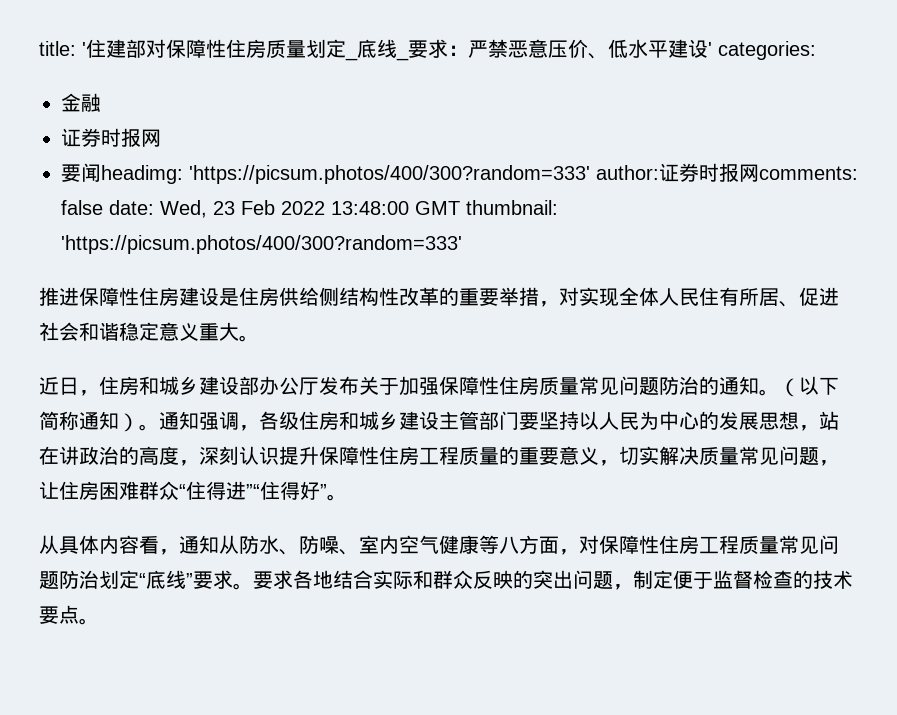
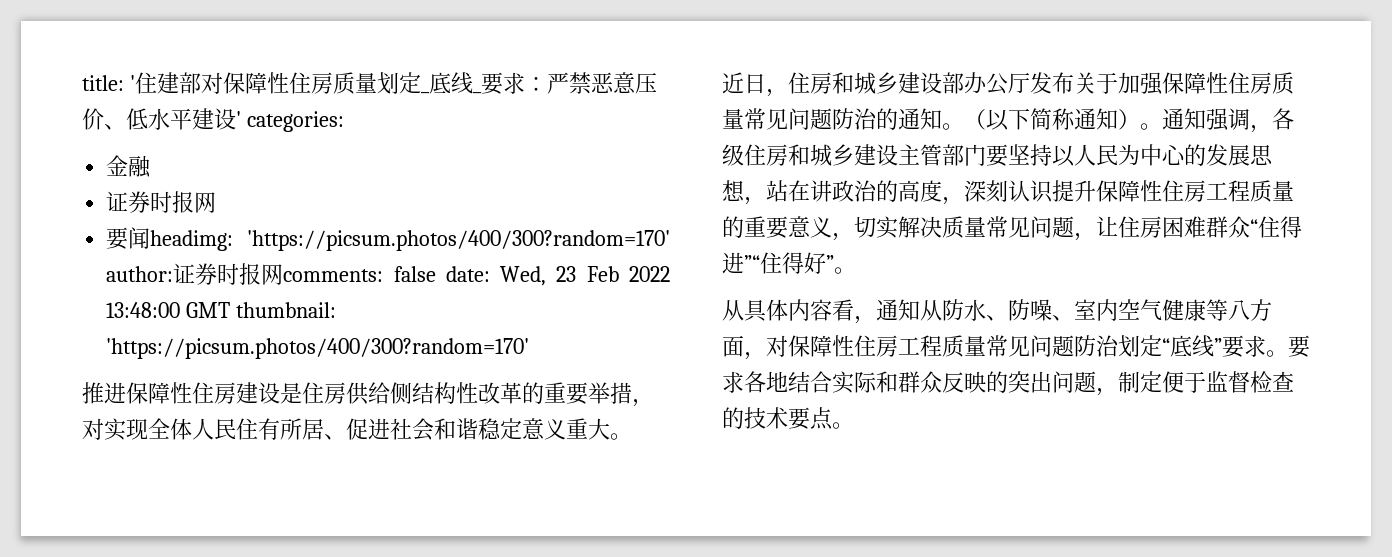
- 要闻headimg: 'https://picsum.photos/400/300?random=333' author:证券时报网comments: false date: Wed, 23 Feb 2022 13:48:00 GMT thumbnail: 'https://picsum.photos/400/300?random=333'
+ 要闻headimg: 'https://picsum.photos/400/300?random=170' author:证券时报网comments: false date: Wed, 23 Feb 2022 13:48:00 GMT thumbnail: 'https://picsum.photos/400/300?random=170'

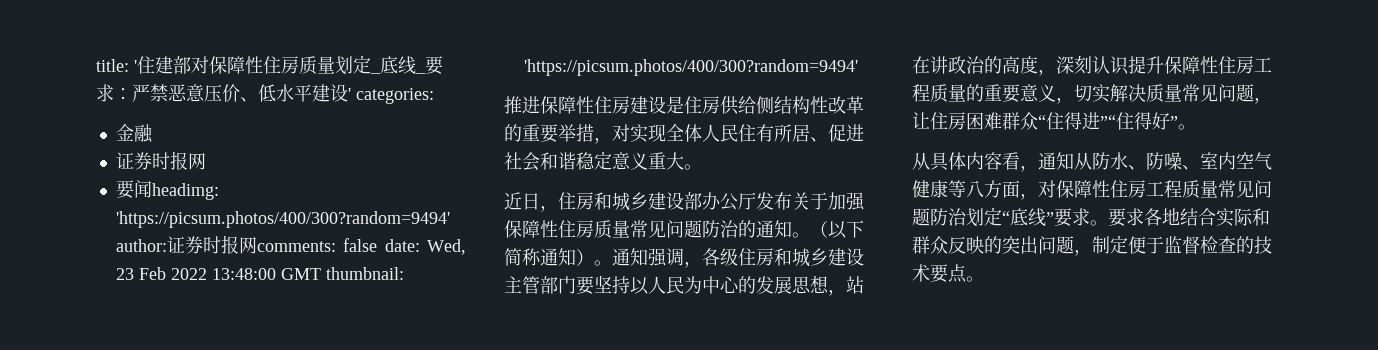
- 要闻headimg: 'https://picsum.photos/400/300?random=170' author:证券时报网comments: false date: Wed, 23 Feb 2022 13:48:00 GMT thumbnail: 'https://picsum.photos/400/300?random=170'
+ 要闻headimg: 'https://picsum.photos/400/300?random=9494' author:证券时报网comments: false date: Wed, 23 Feb 2022 13:48:00 GMT thumbnail: 'https://picsum.photos/400/300?random=9494'

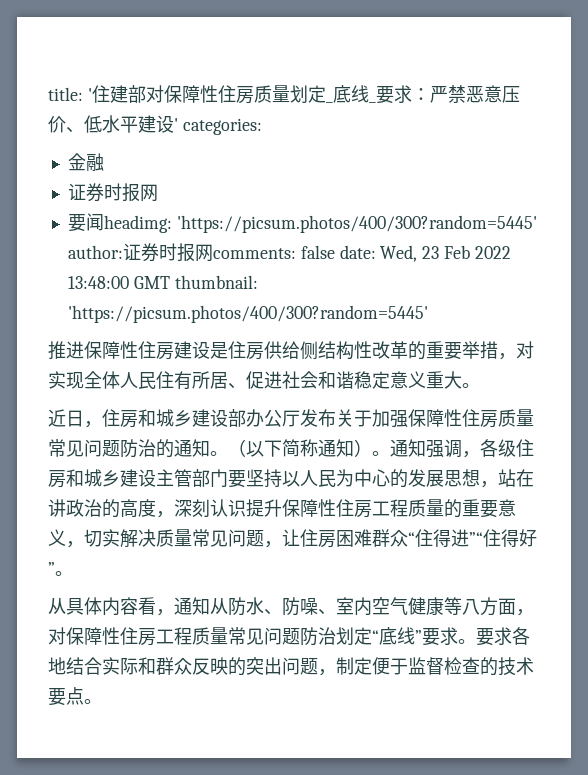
- 要闻headimg: 'https://picsum.photos/400/300?random=9494' author:证券时报网comments: false date: Wed, 23 Feb 2022 13:48:00 GMT thumbnail: 'https://picsum.photos/400/300?random=9494'
+ 要闻headimg: 'https://picsum.photos/400/300?random=5445' author:证券时报网comments: false date: Wed, 23 Feb 2022 13:48:00 GMT thumbnail: 'https://picsum.photos/400/300?random=5445'

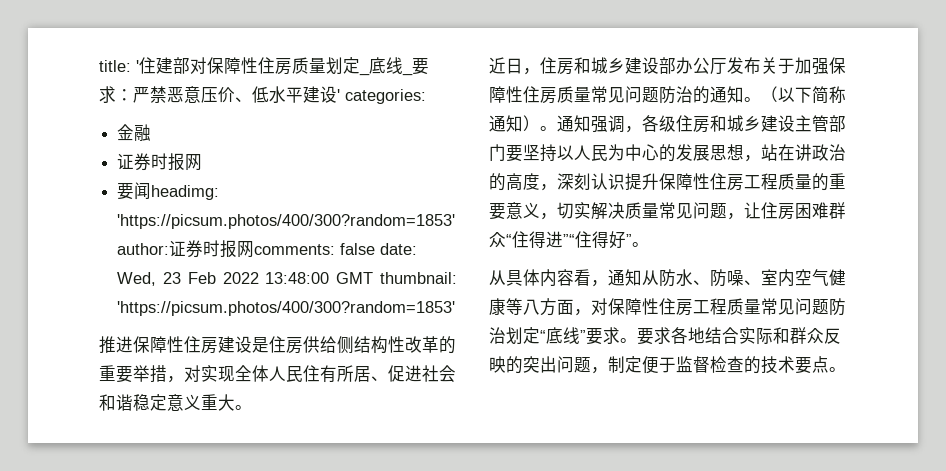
- 要闻headimg: 'https://picsum.photos/400/300?random=5445' author:证券时报网comments: false date: Wed, 23 Feb 2022 13:48:00 GMT thumbnail: 'https://picsum.photos/400/300?random=5445'
+ 要闻headimg: 'https://picsum.photos/400/300?random=1853' author:证券时报网comments: false date: Wed, 23 Feb 2022 13:48:00 GMT thumbnail: 'https://picsum.photos/400/300?random=1853'

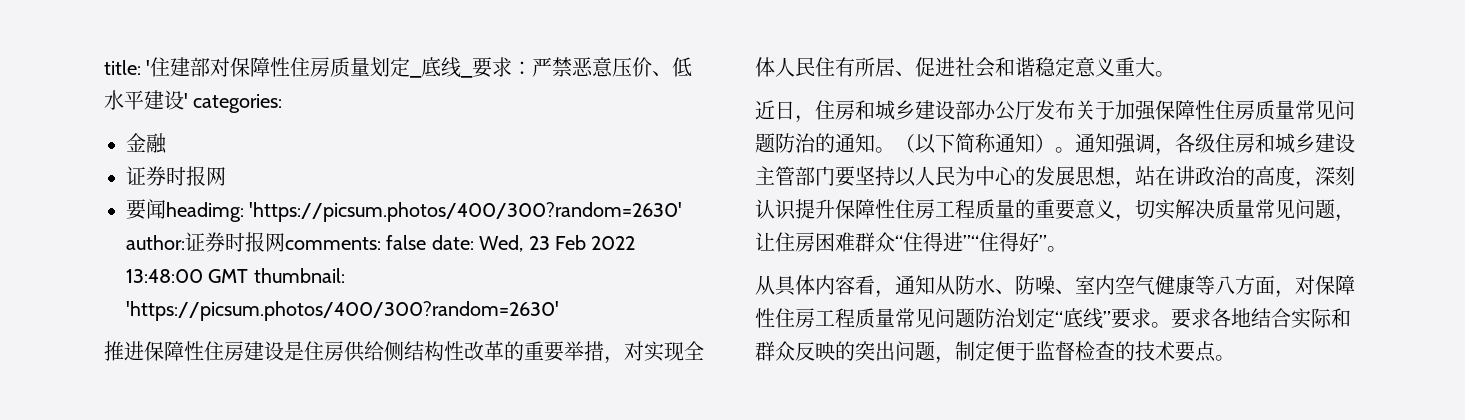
- 要闻headimg: 'https://picsum.photos/400/300?random=1853' author:证券时报网comments: false date: Wed, 23 Feb 2022 13:48:00 GMT thumbnail: 'https://picsum.photos/400/300?random=1853'
+ 要闻headimg: 'https://picsum.photos/400/300?random=2630' author:证券时报网comments: false date: Wed, 23 Feb 2022 13:48:00 GMT thumbnail: 'https://picsum.photos/400/300?random=2630'

